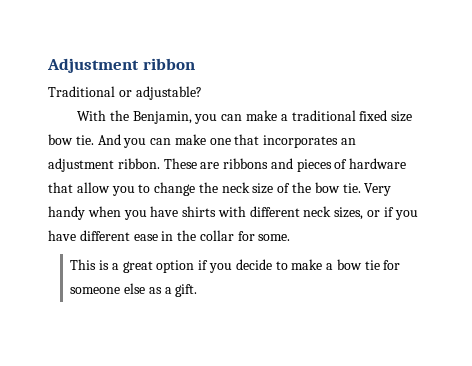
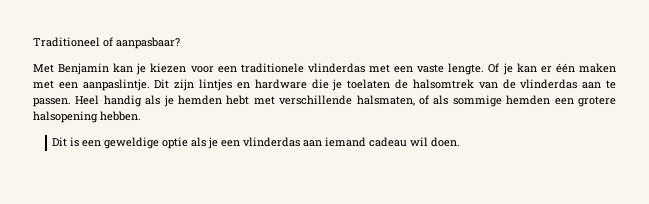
- Adjustment ribbon
- Traditional or adjustable?
- With the Benjamin, you can make a traditional fixed size bow tie. And you can make one that incorporates an adjustment ribbon. These are ribbons and pieces of hardware that allow you to change the neck size of the bow tie. Very handy when you have shirts with different neck sizes, or if you have different ease in the collar for some.
- This is a great option if you decide to make a bow tie for someone else as a gift.
+ Traditioneel of aanpasbaar?
+ Met Benjamin kan je kiezen voor een traditionele vlinderdas met een vaste lengte. Of je kan er één maken met een aanpaslintje. Dit zijn lintjes en hardware die je toelaten de halsomtrek van de vlinderdas aan te passen. Heel handig als je hemden hebt met verschillende halsmaten, of als sommige hemden een grotere halsopening hebben.
+ Dit is een geweldige optie als je een vlinderdas aan iemand cadeau wil doen.

